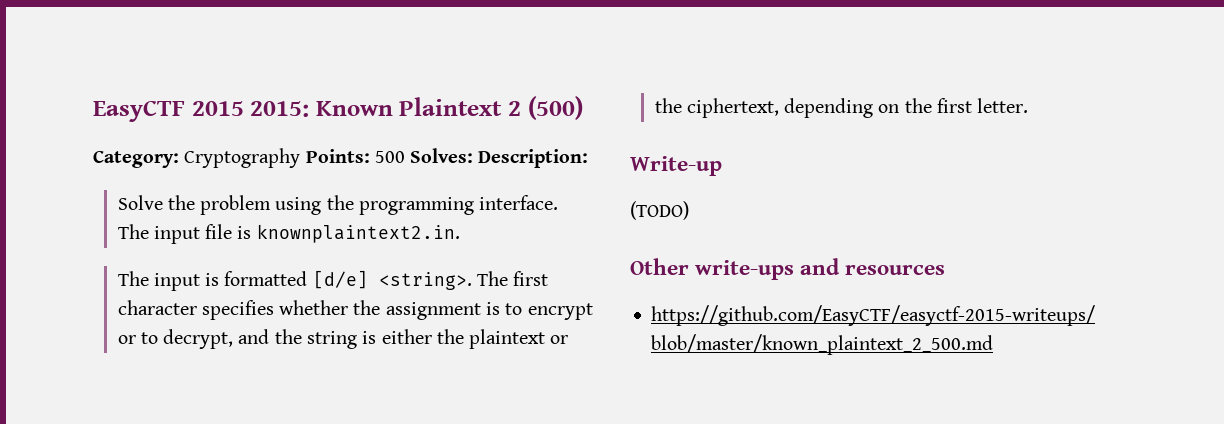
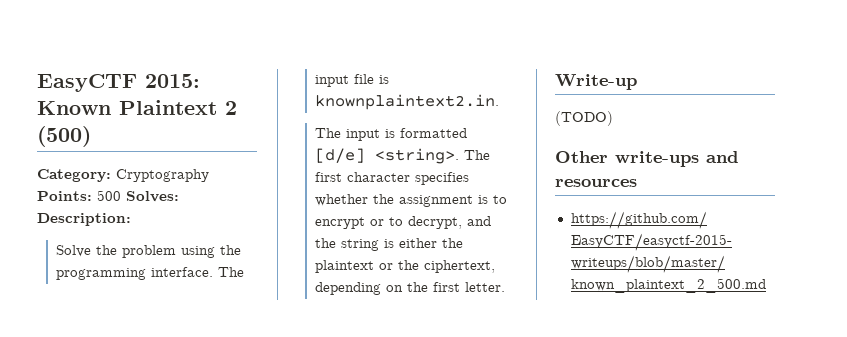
- EasyCTF 2015 2015: Known Plaintext 2 (500)
+ EasyCTF 2015: Known Plaintext 2 (500)

